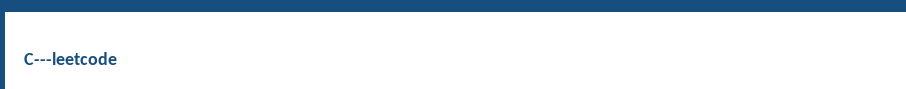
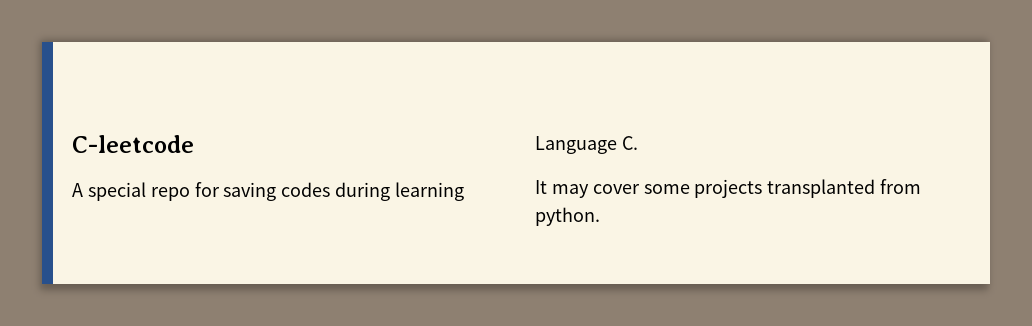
- C---leetcode
+ C-leetcode
+ A special repo for saving codes during learning Language C.
+ It may cover some projects transplanted from python.

